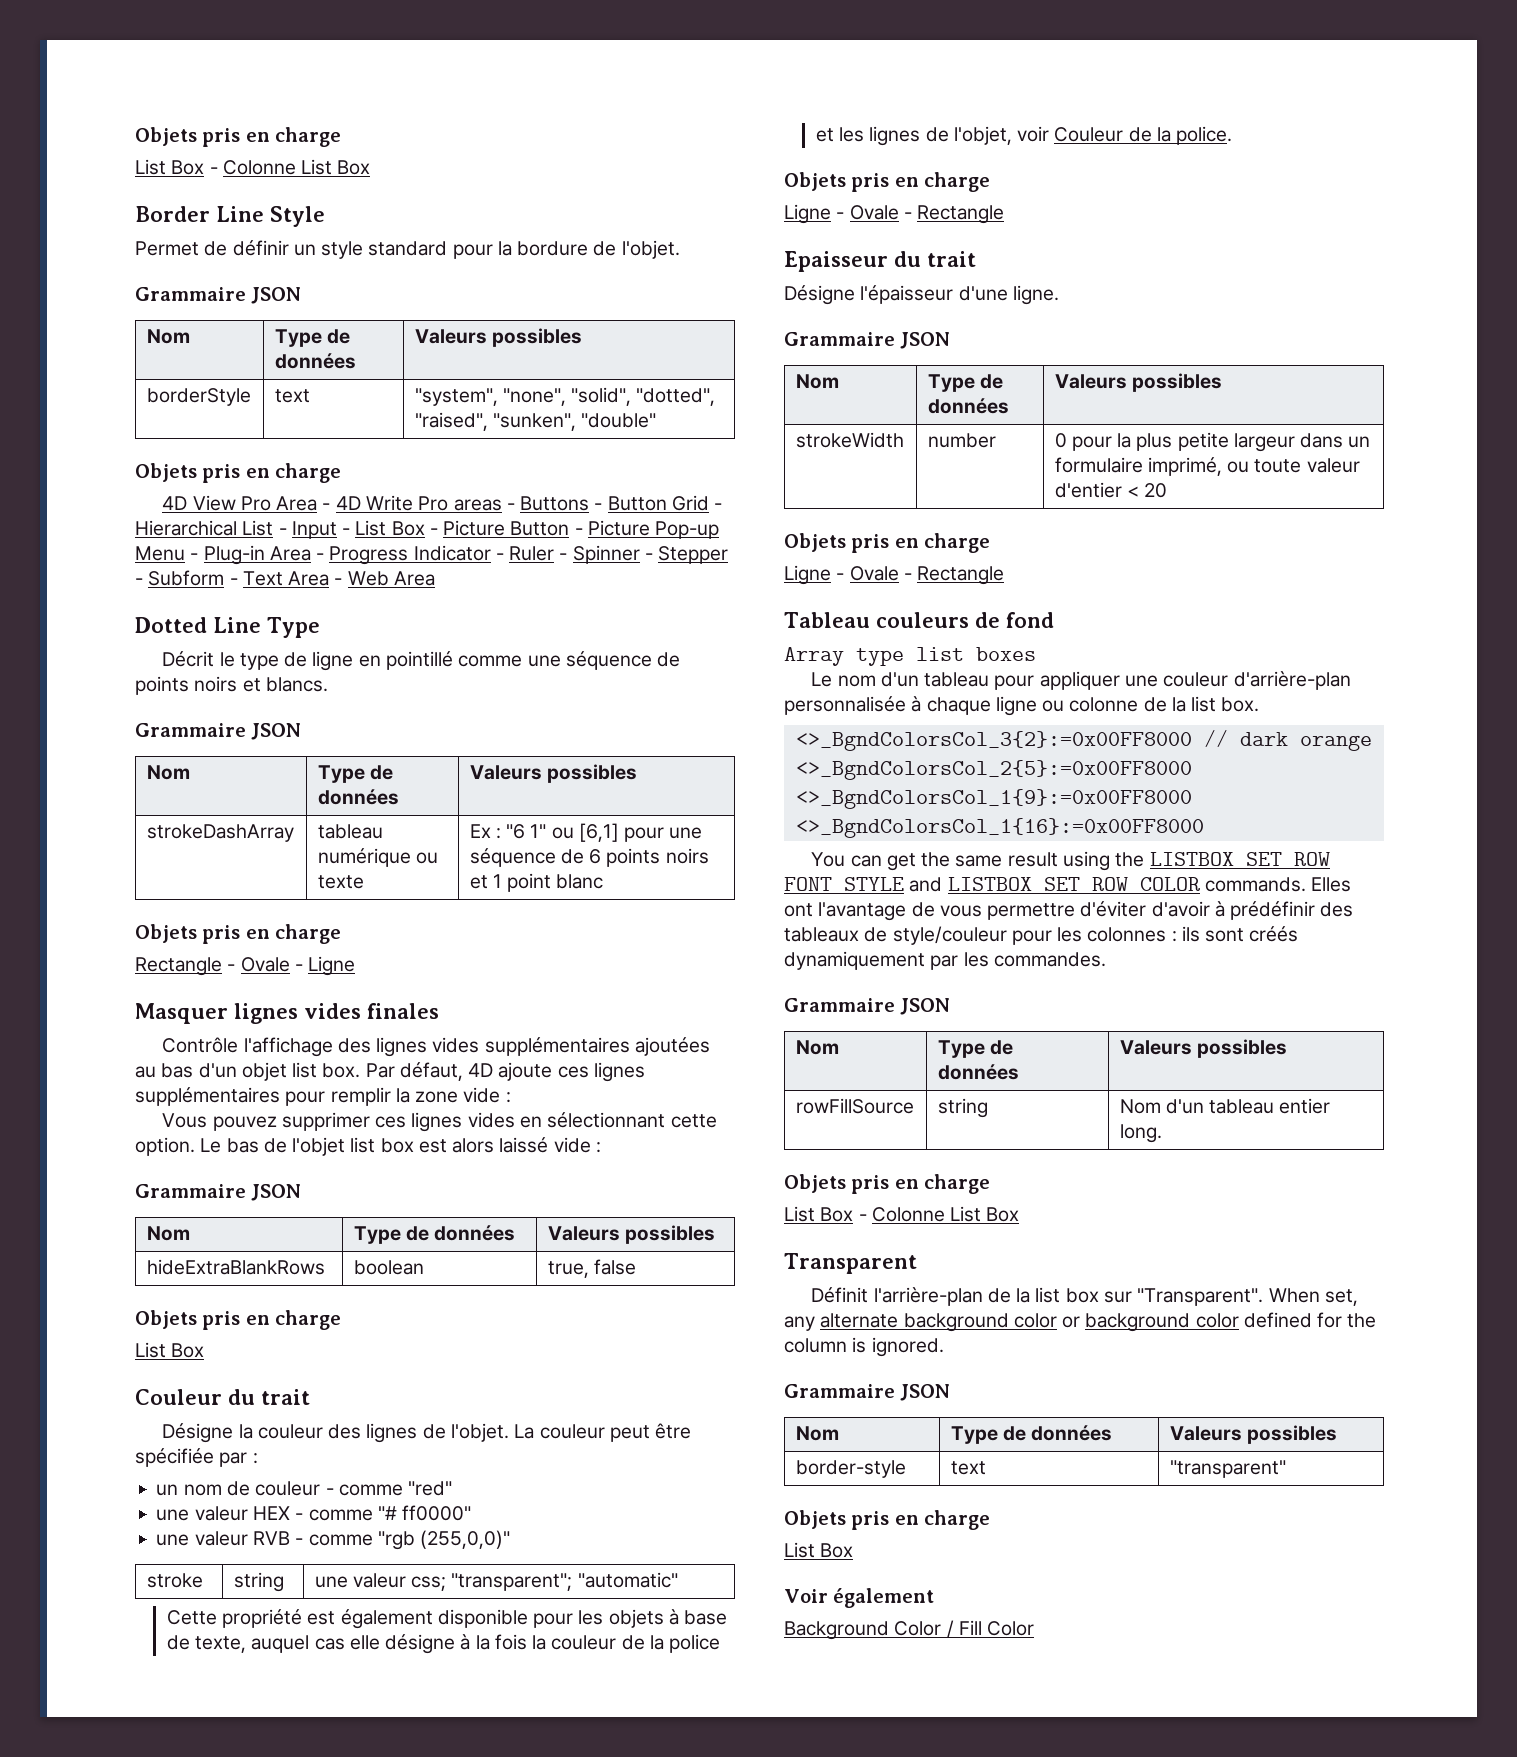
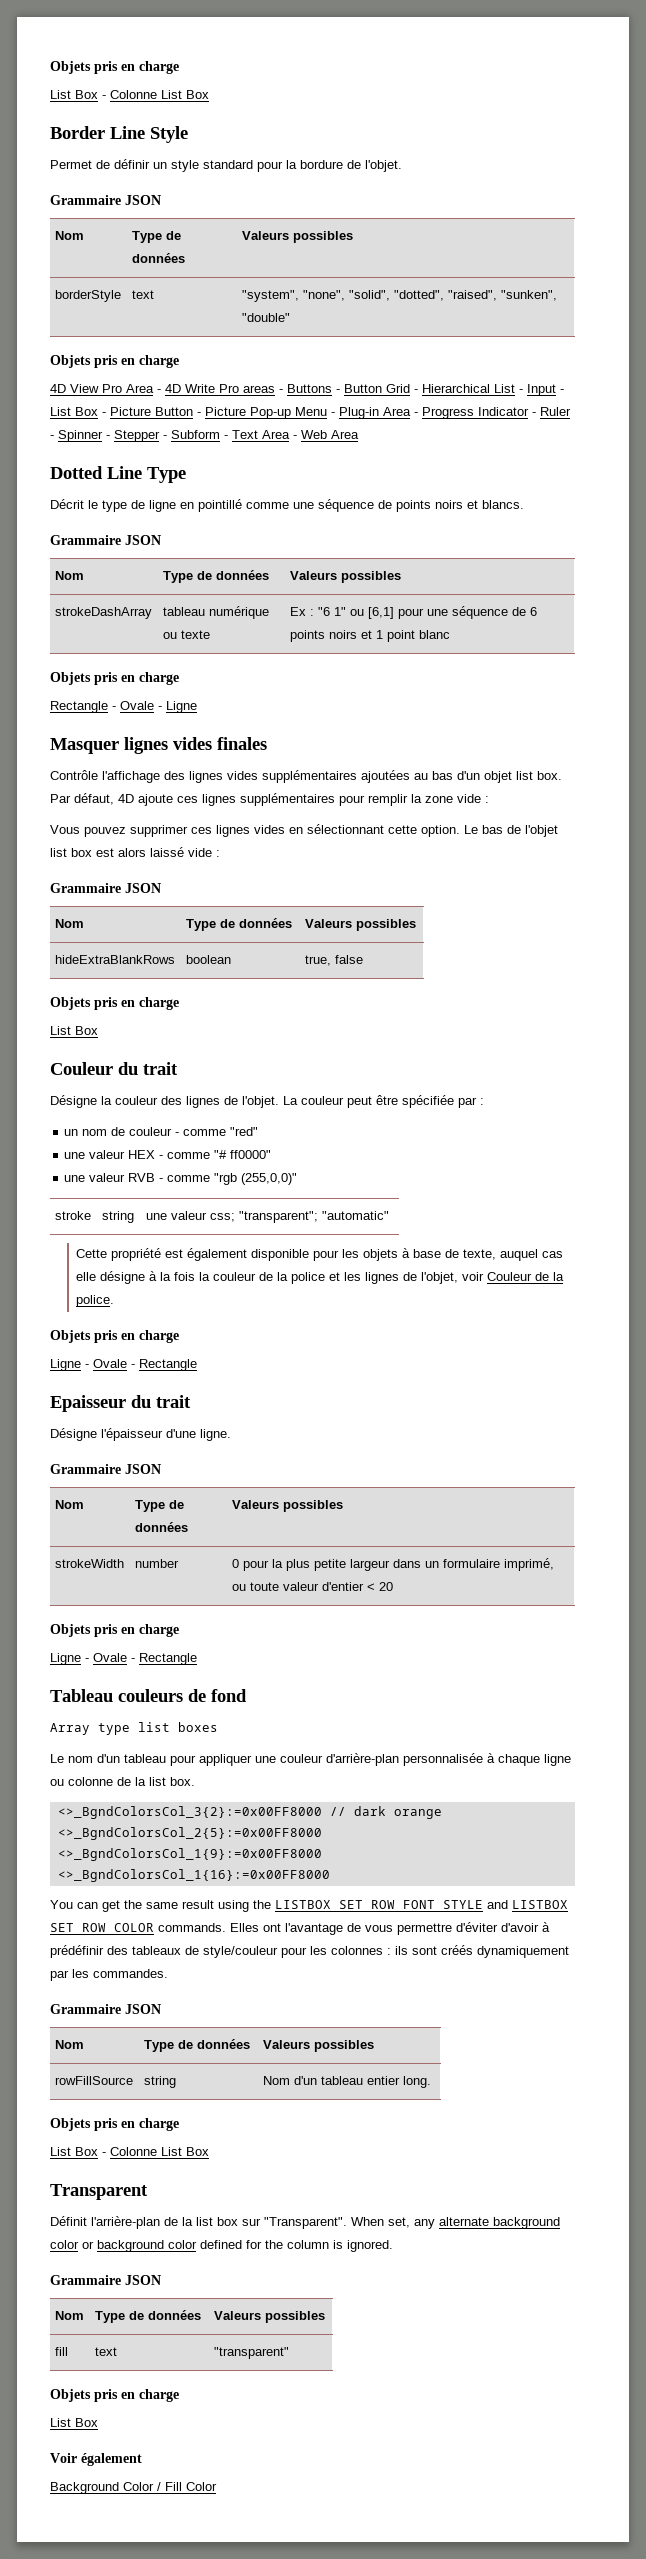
- border-style | text | "transparent"
+ fill | text | "transparent"

